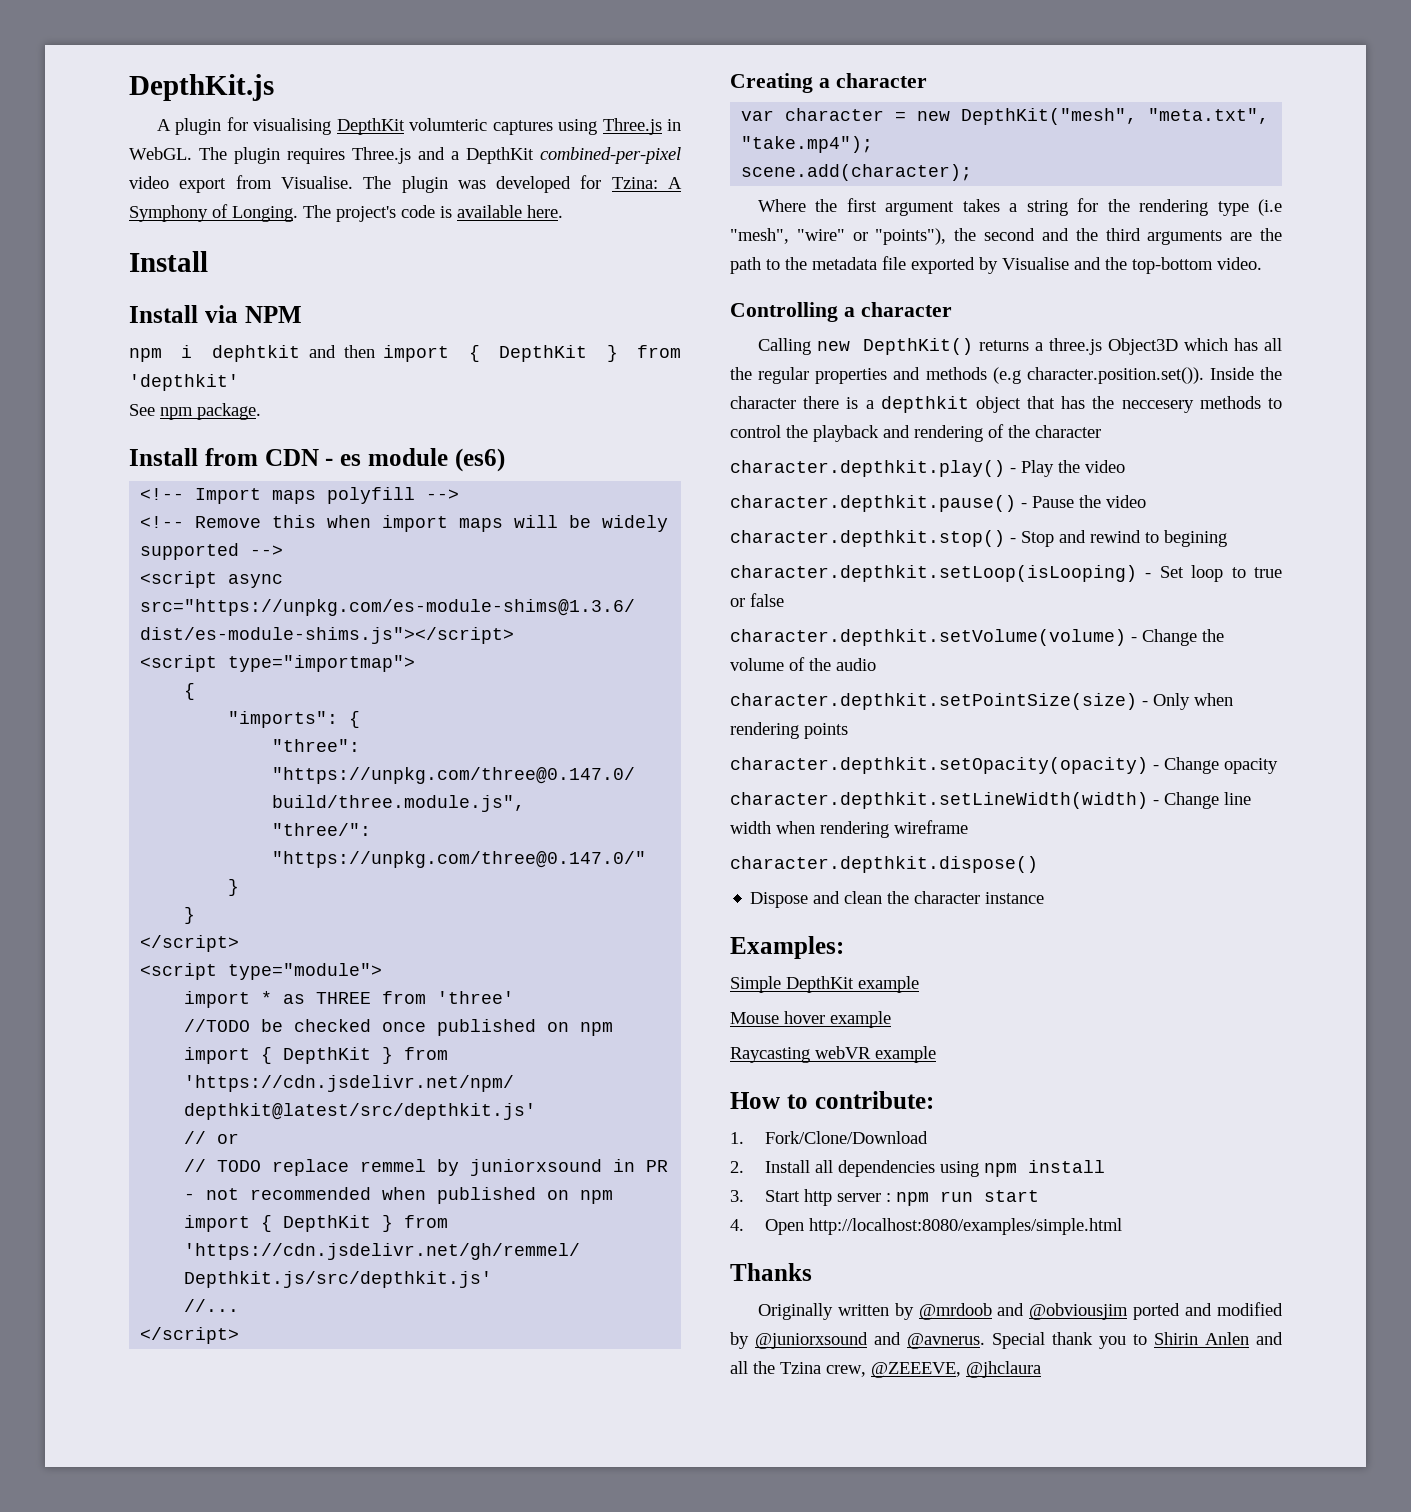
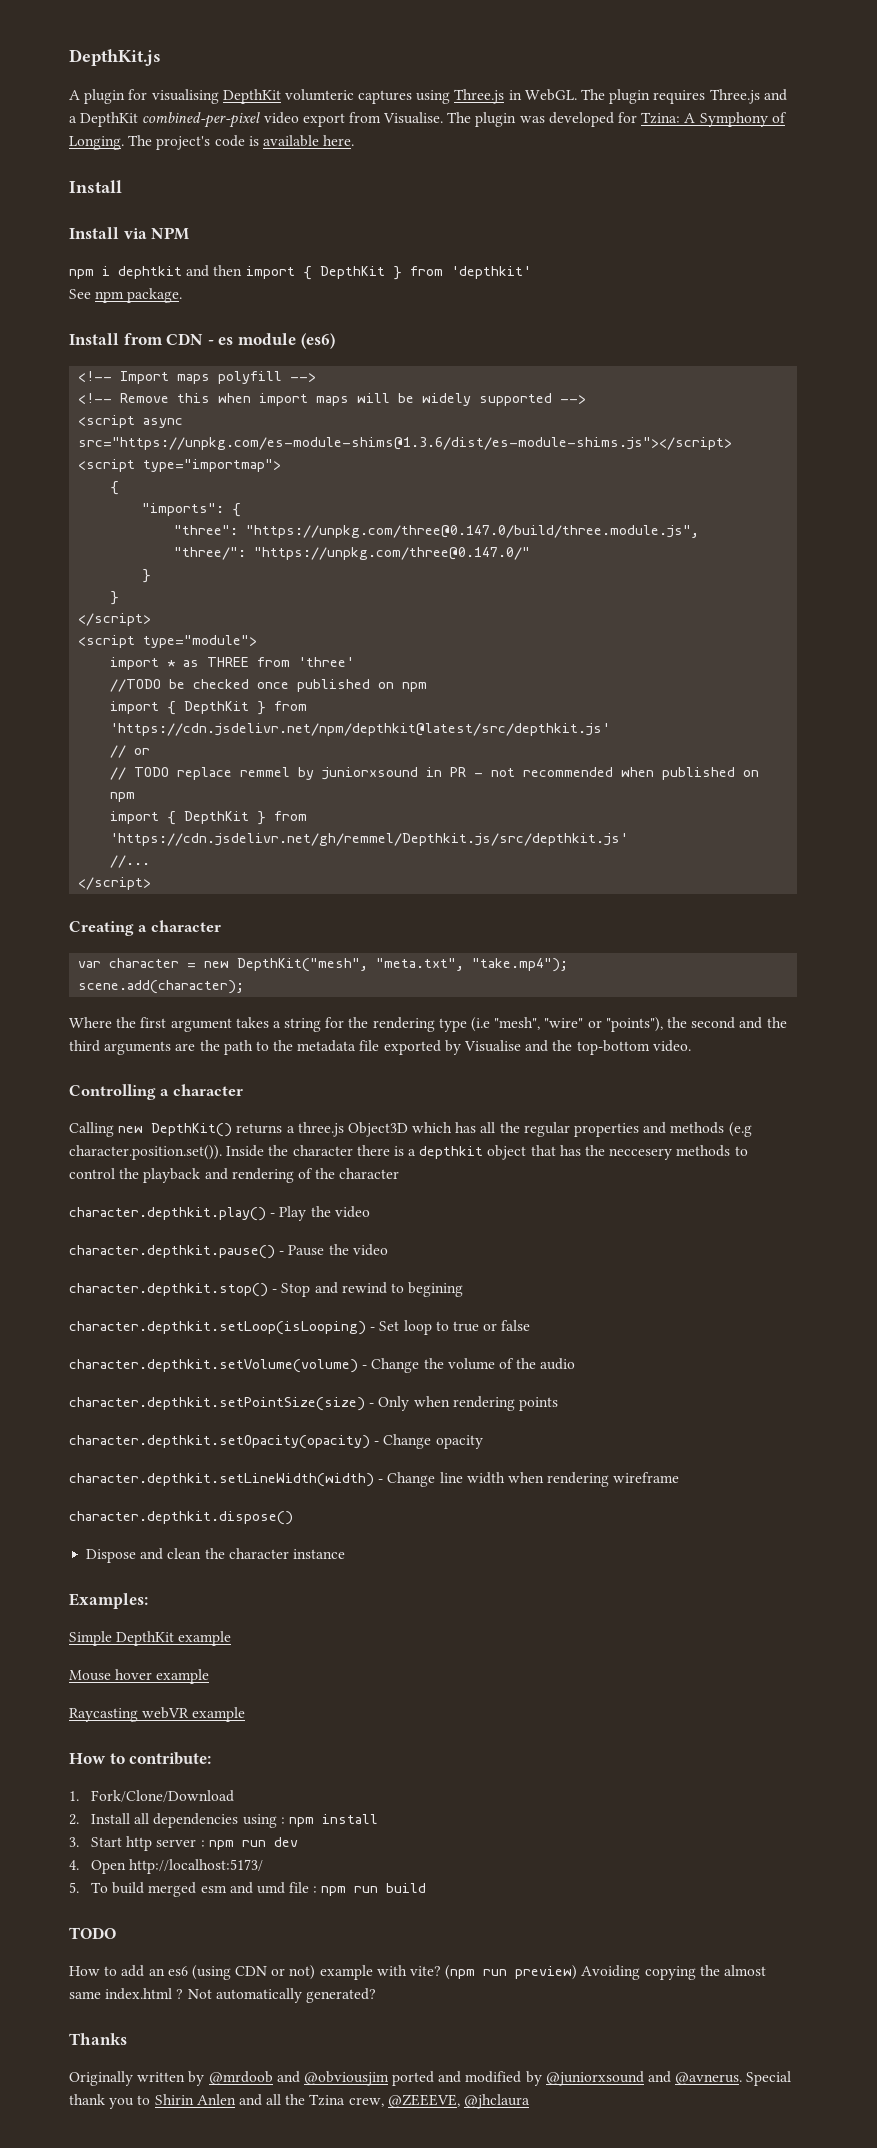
- 2. Install all dependencies using npm install
+ 2. Install all dependencies using : npm install
- 3. Start http server : npm run start
+ 3. Start http server : npm run dev
- 4. Open http://localhost:8080/examples/simple.html
+ 4. Open http://localhost:5173/
+ 5. To build merged esm and umd file : npm run build
+ TODO
+ How to add an es6 (using CDN or not) example with vite? (npm run preview) Avoiding copying the almost same index.html ? Not automatically generated?

